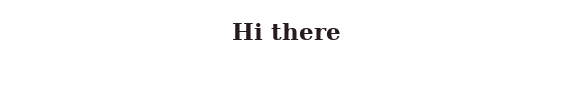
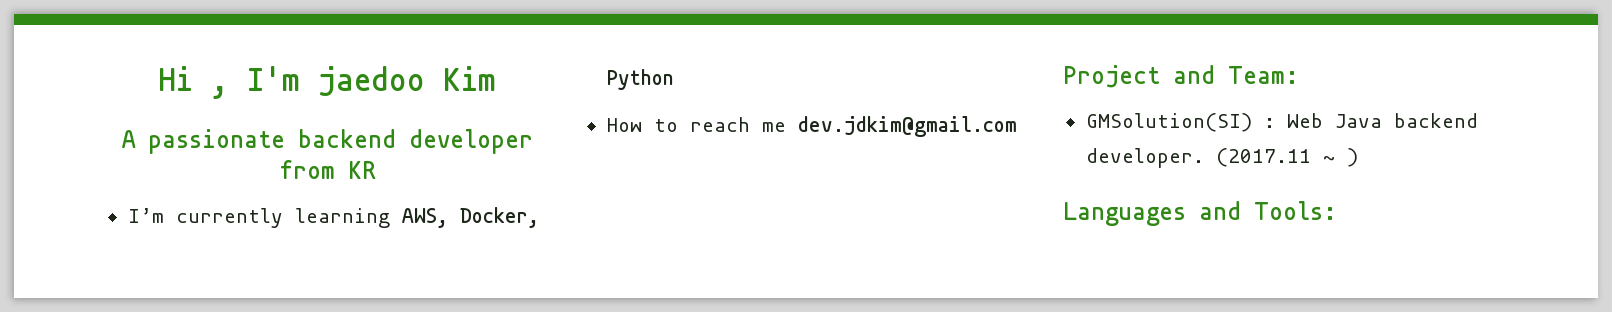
- Hi there
+ Hi , I'm jaedoo Kim
+ A passionate backend developer from KR
+ I’m currently learning AWS, Docker, Python
+ How to reach me dev.jdkim@gmail.com
+ Project and Team:
+ GMSolution(SI) : Web Java backend developer. (2017.11 ~ )
+ Languages and Tools:

